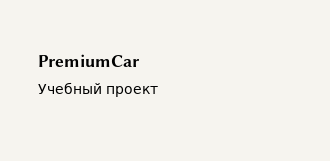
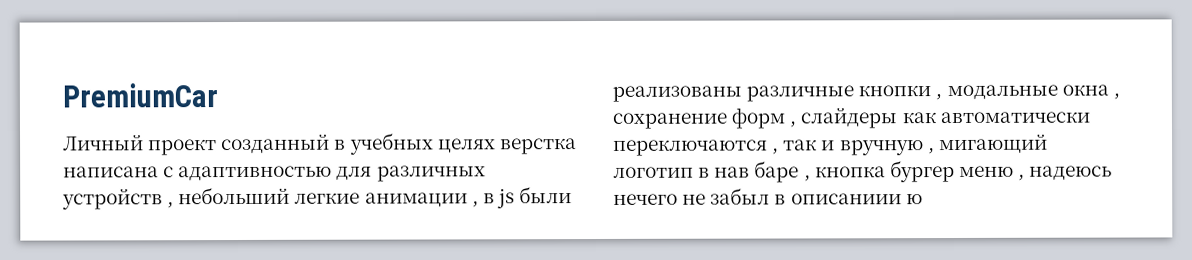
- Учебный проект
+ Личный проект созданный в учебных целях верстка написана с адаптивностью для различных устройств , небольший легкие анимации , в js были реализованы различные кнопки , модальные окна , сохранение форм , слайдеры как автоматически переключаются , так и вручную , мигающий логотип в нав баре , кнопка бургер меню , надеюсь нечего не забыл в описаниии ю

